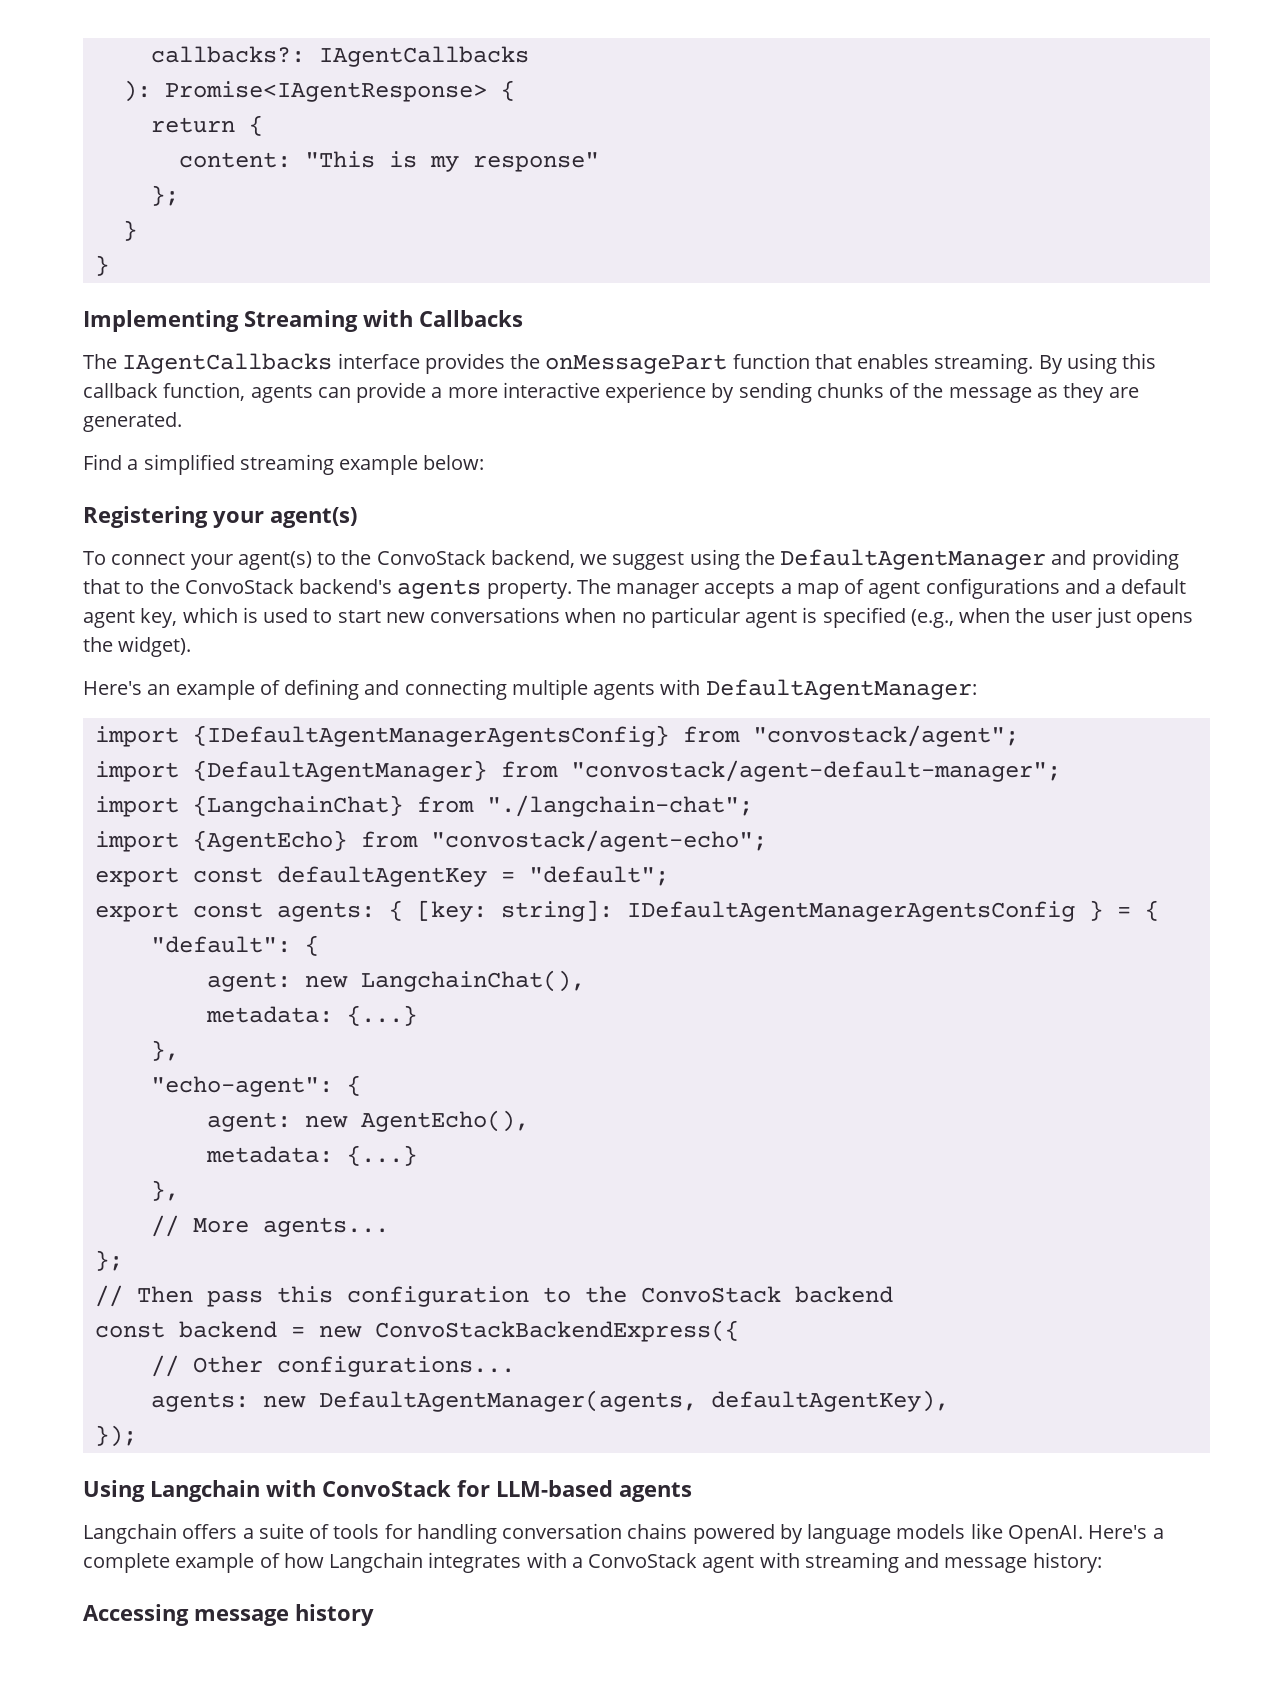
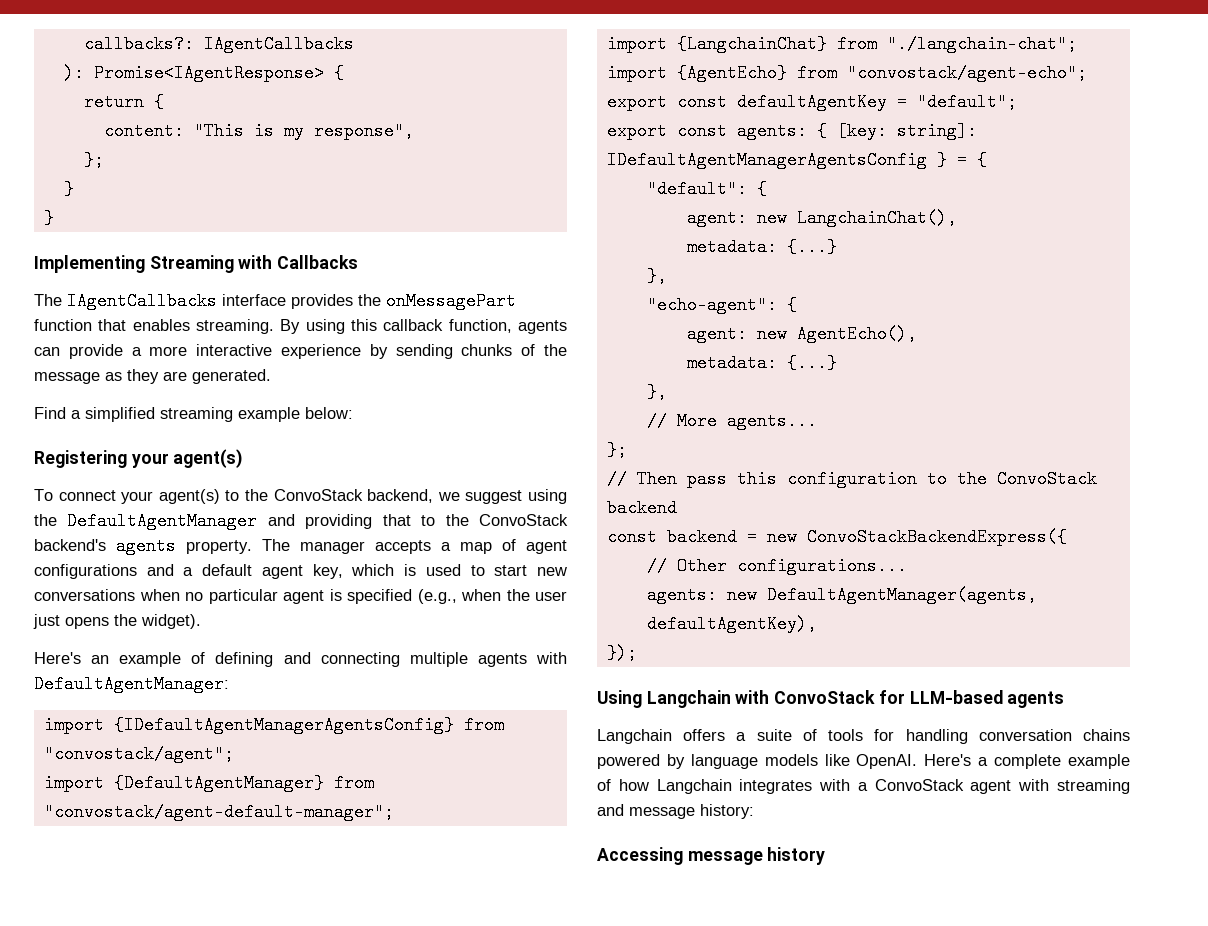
- content: "This is my response"
+ content: "This is my response",

